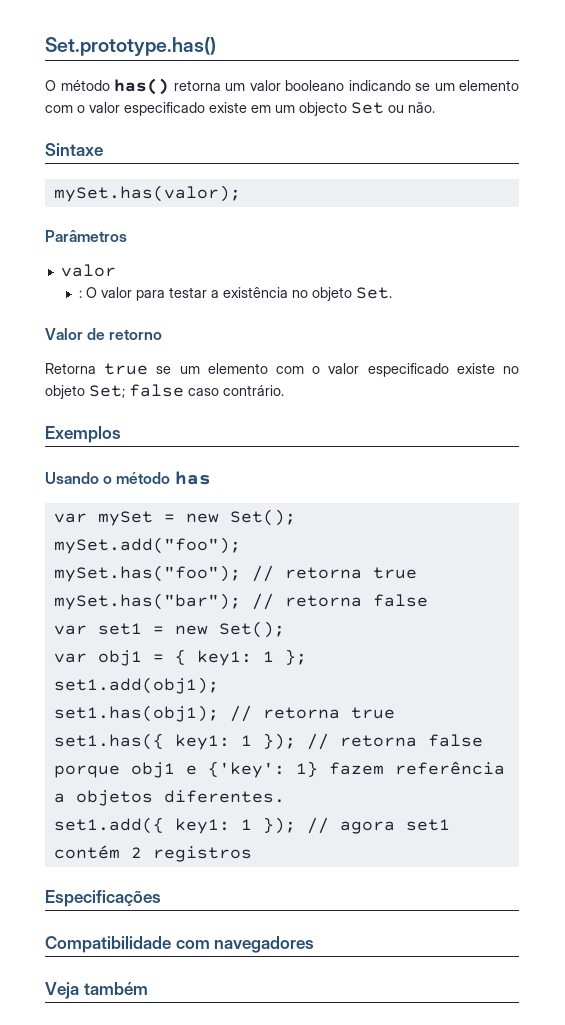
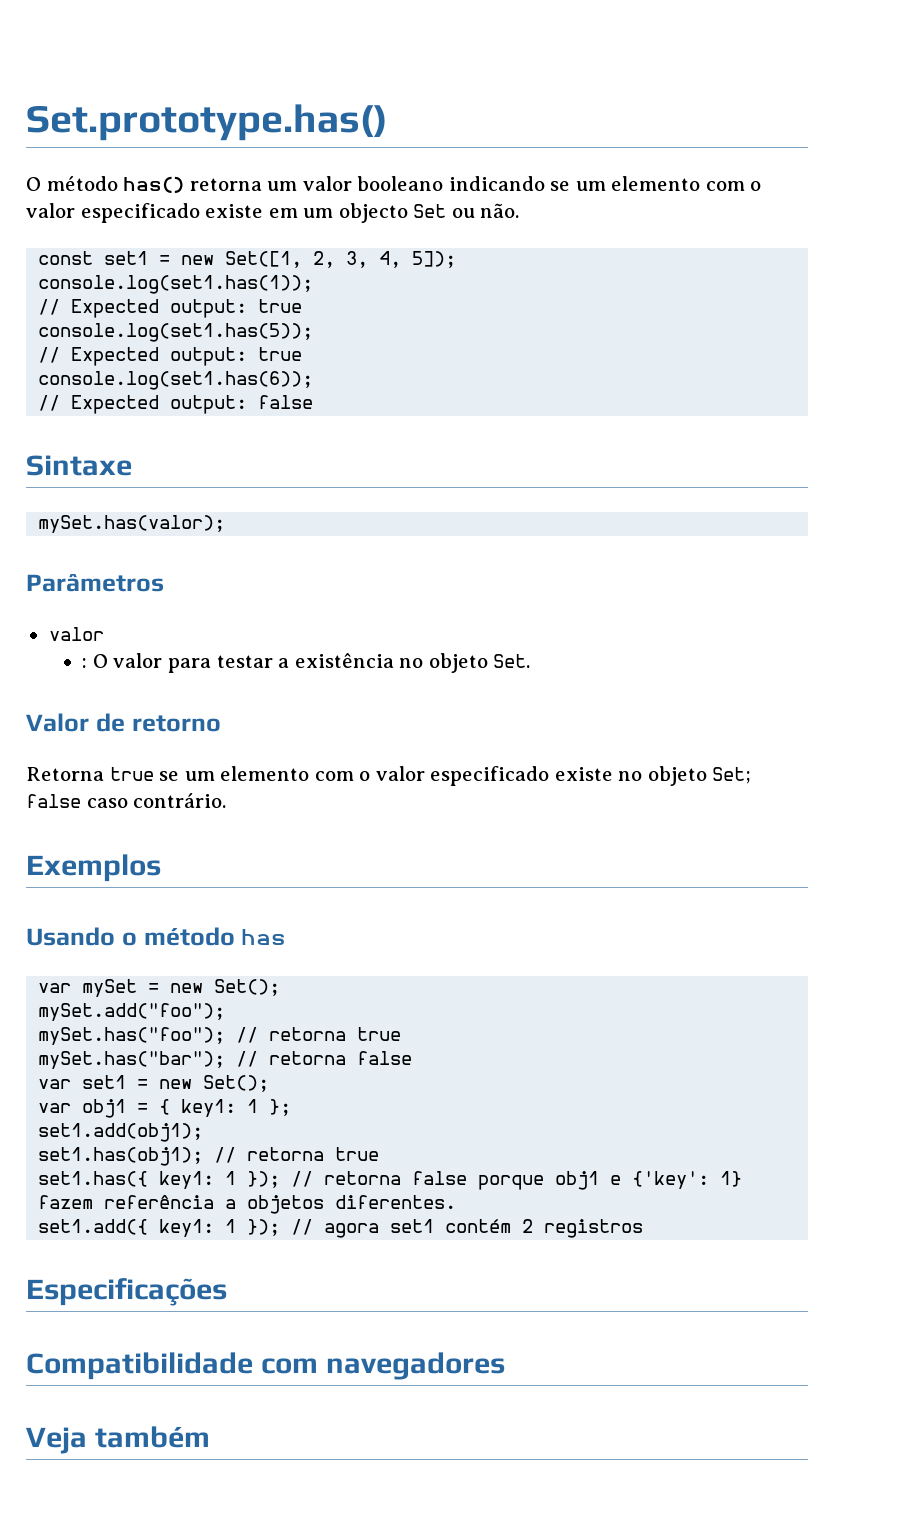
+ const set1 = new Set([1, 2, 3, 4, 5]);
+ console.log(set1.has(1));
+ // Expected output: true
+ console.log(set1.has(5));
+ // Expected output: true
+ console.log(set1.has(6));
+ // Expected output: false

